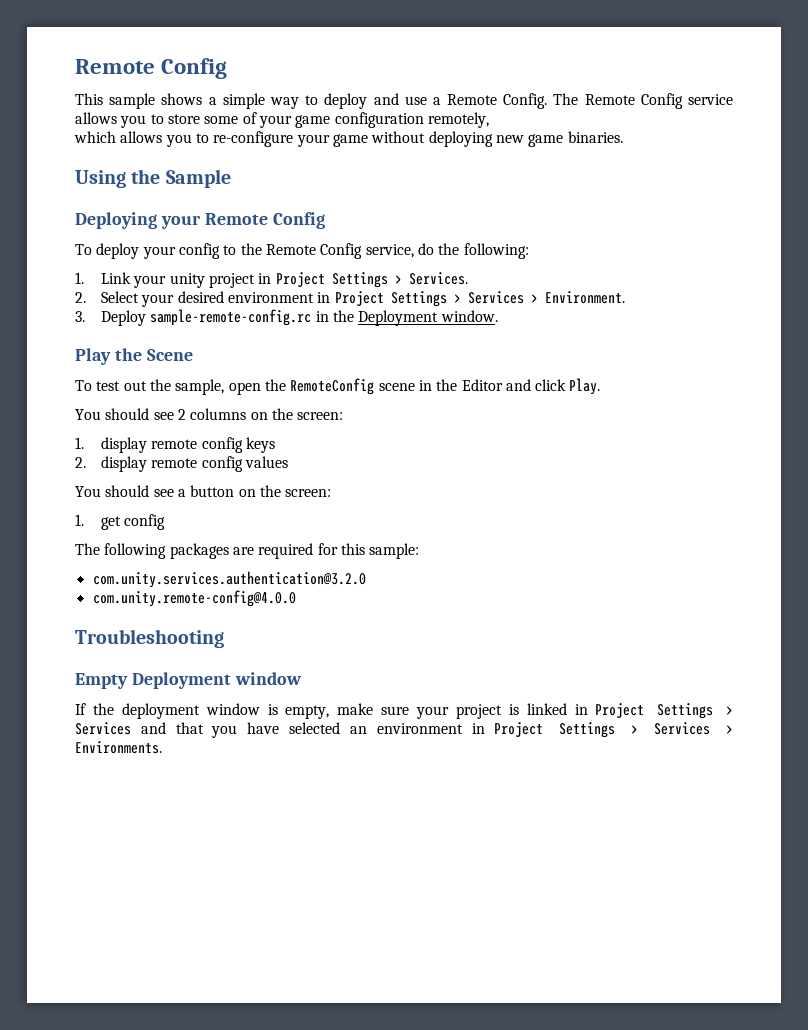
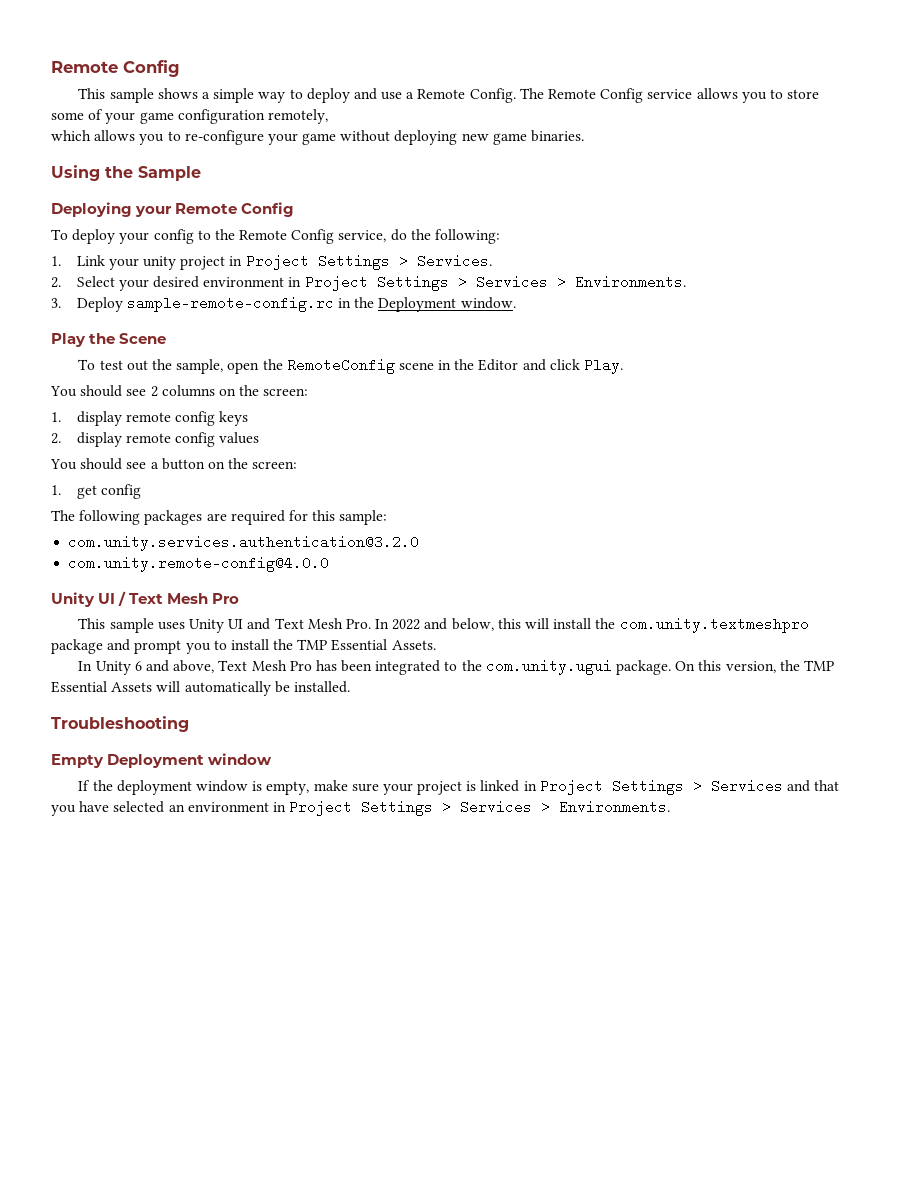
- 2. Select your desired environment in Project Settings > Services > Environment.
+ 2. Select your desired environment in Project Settings > Services > Environments.
+ Unity UI / Text Mesh Pro
+ This sample uses Unity UI and Text Mesh Pro. In 2022 and below, this will install the com.unity.textmeshpro package and prompt you to install the TMP Essential Assets.
+ In Unity 6 and above, Text Mesh Pro has been integrated to the com.unity.ugui package. On this version, the TMP Essential Assets will automatically be installed.

